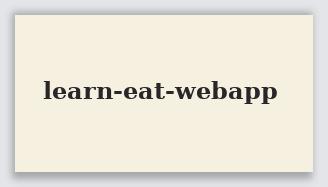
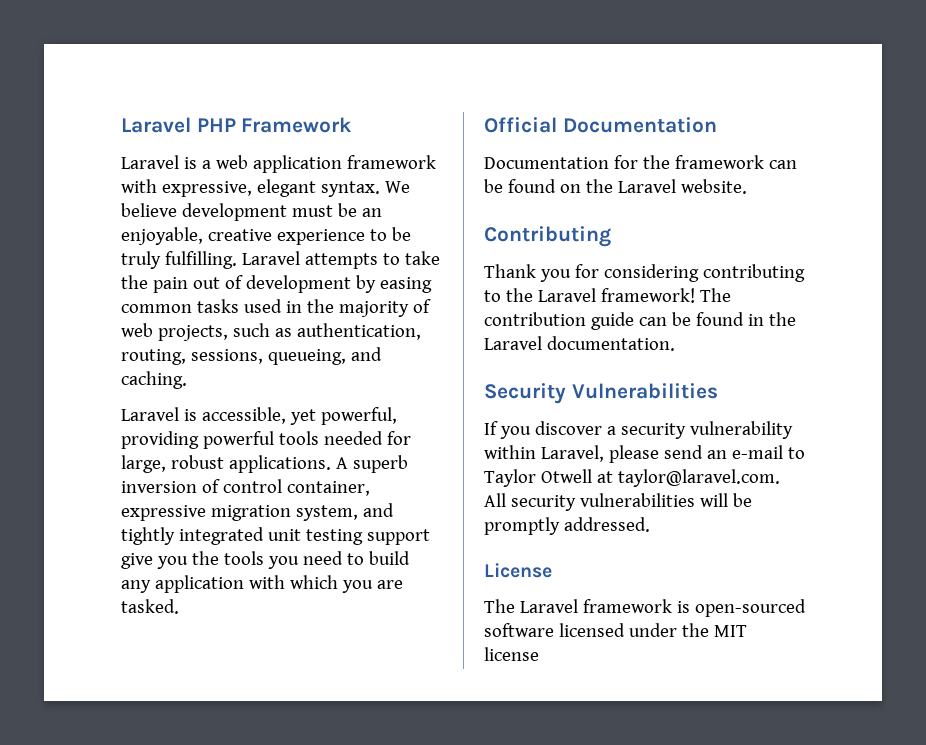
- learn-eat-webapp
+ Laravel PHP Framework
+ Laravel is a web application framework with expressive, elegant syntax. We believe development must be an enjoyable, creative experience to be truly fulfilling. Laravel attempts to take the pain out of development by easing common tasks used in the majority of web projects, such as authentication, routing, sessions, queueing, and caching.
+ Laravel is accessible, yet powerful, providing powerful tools needed for large, robust applications. A superb inversion of control container, expressive migration system, and tightly integrated unit testing support give you the tools you need to build any application with which you are tasked.
+ Official Documentation
+ Documentation for the framework can be found on the Laravel website.
+ Contributing
+ Thank you for considering contributing to the Laravel framework! The contribution guide can be found in the Laravel documentation.
+ Security Vulnerabilities
+ If you discover a security vulnerability within Laravel, please send an e-mail to Taylor Otwell at taylor@laravel.com. All security vulnerabilities will be promptly addressed.
+ License
+ The Laravel framework is open-sourced software licensed under the MIT license

